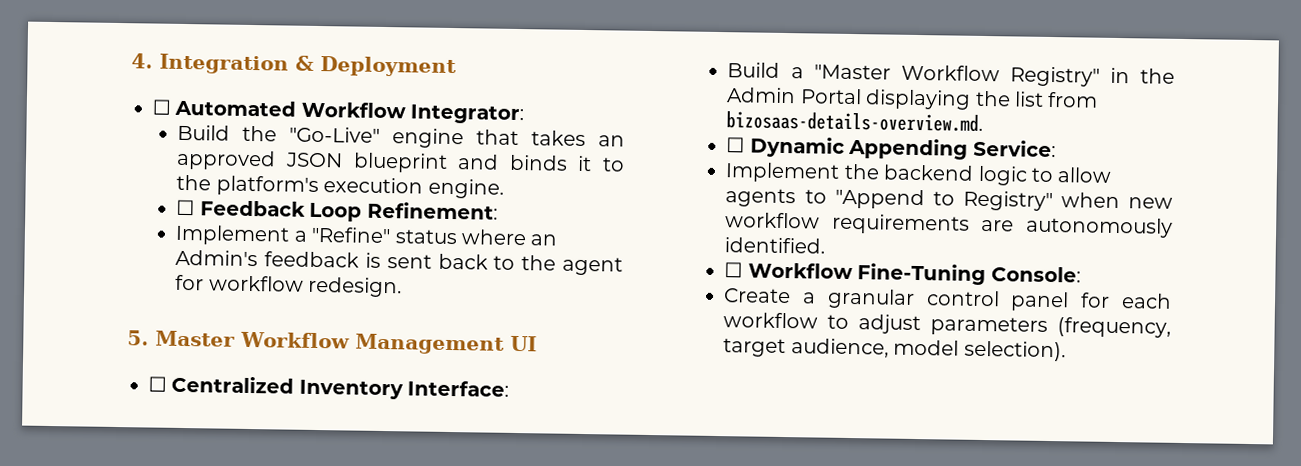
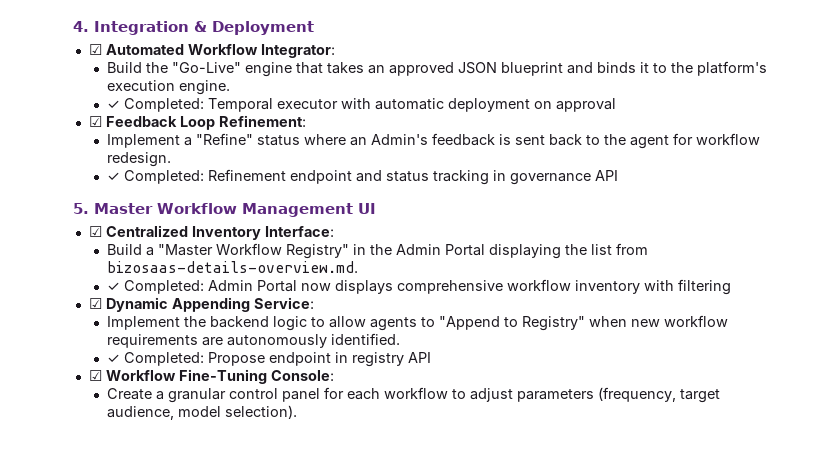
- ☐ Automated Workflow Integrator:
+ ☑ Automated Workflow Integrator:
- ☐ Feedback Loop Refinement:
+ ✓ Completed: Temporal executor with automatic deployment on approval
+ ☑ Feedback Loop Refinement:
+ ✓ Completed: Refinement endpoint and status tracking in governance API
- ☐ Centralized Inventory Interface:
+ ☑ Centralized Inventory Interface:
- ☐ Dynamic Appending Service:
+ ✓ Completed: Admin Portal now displays comprehensive workflow inventory with filtering
+ ☑ Dynamic Appending Service:
- ☐ Workflow Fine-Tuning Console:
+ ✓ Completed: Propose endpoint in registry API
+ ☑ Workflow Fine-Tuning Console:

